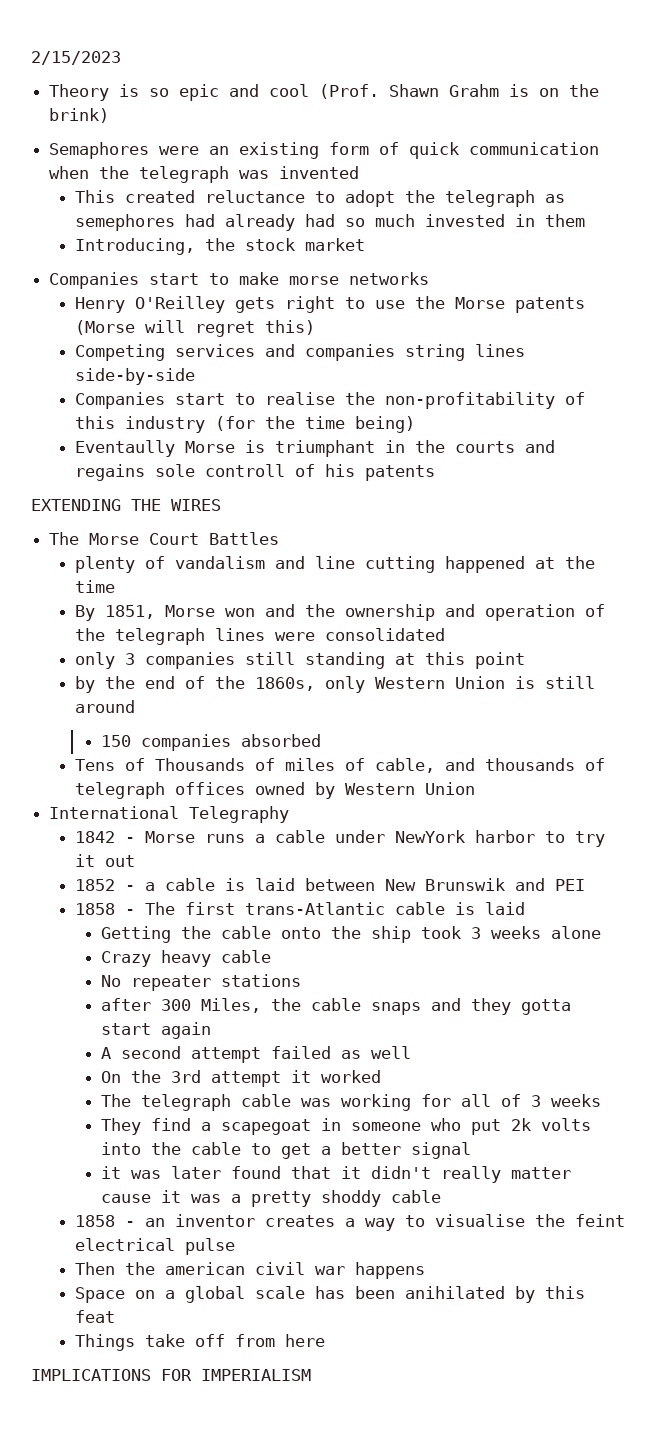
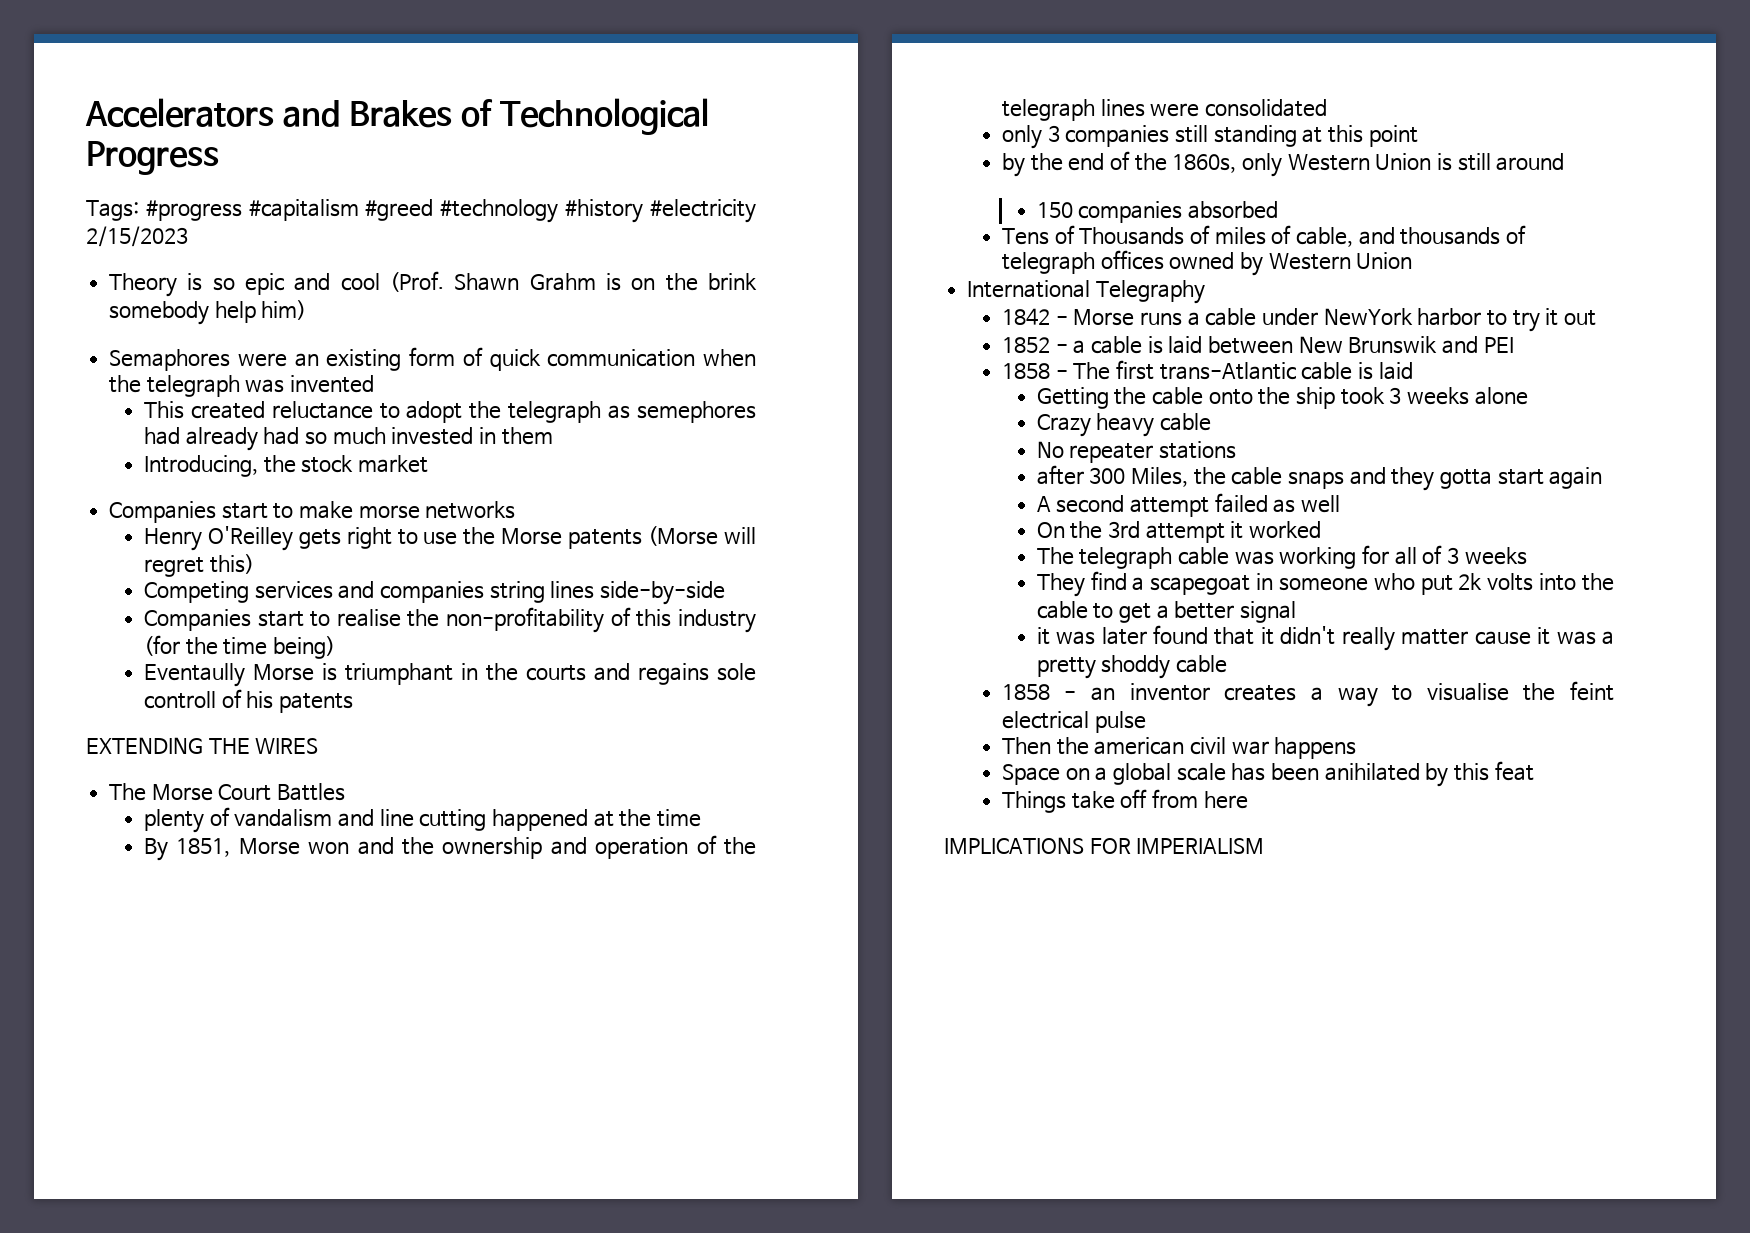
- 2/15/2023
+ Accelerators and Brakes of Technological Progress
+ Tags: #progress #capitalism #greed #technology #history #electricity 2/15/2023
- Theory is so epic and cool (Prof. Shawn Grahm is on the brink)
+ Theory is so epic and cool (Prof. Shawn Grahm is on the brink somebody help him)

